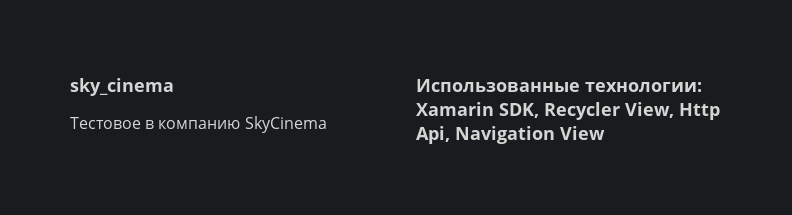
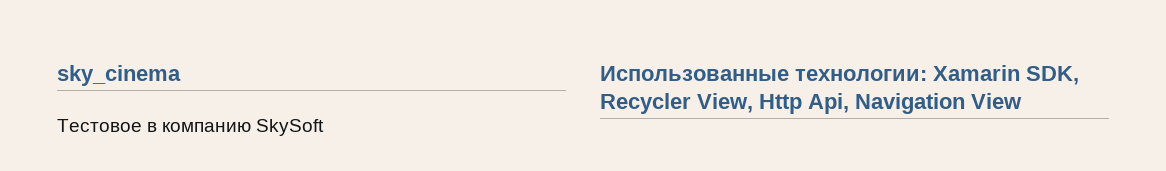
- Тестовое в компанию SkyCinema
+ Тестовое в компанию SkySoft

